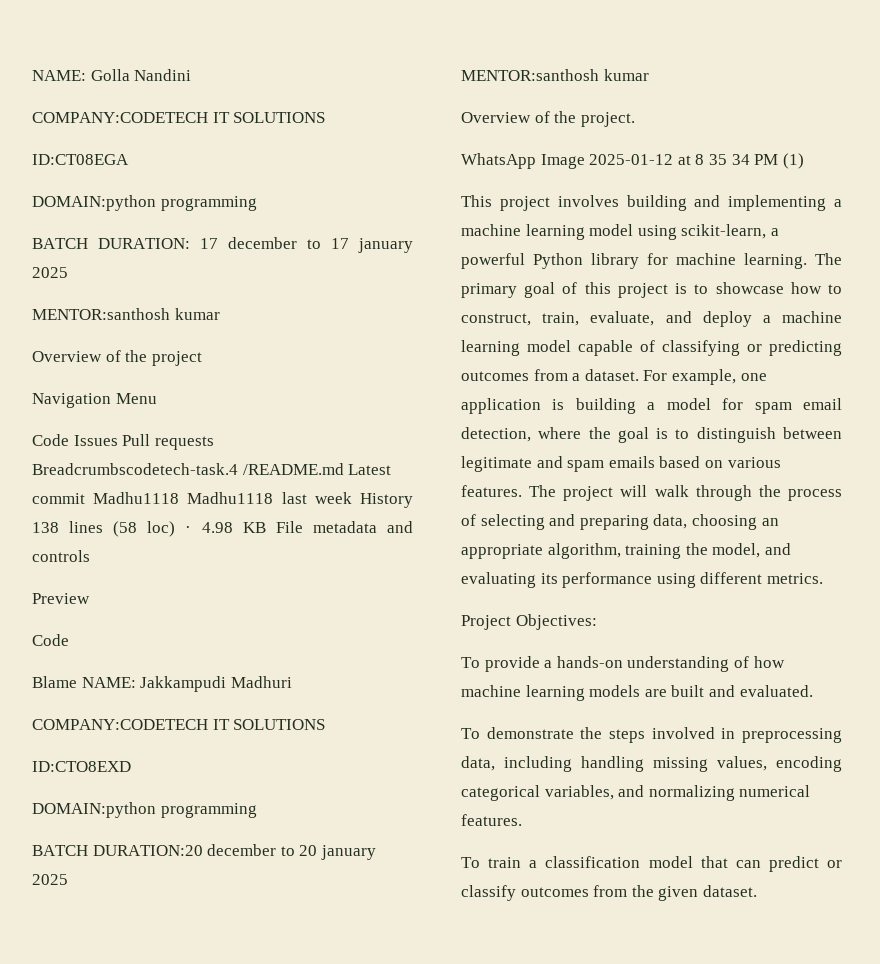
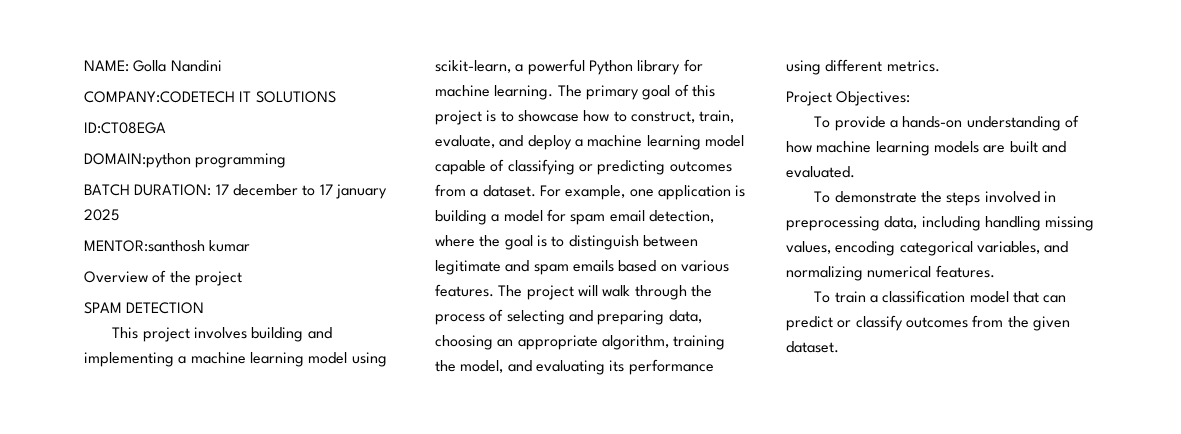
- Navigation Menu
- Code Issues Pull requests Breadcrumbscodetech-task.4 /README.md Latest commit Madhu1118 Madhu1118 last week History 138 lines (58 loc) · 4.98 KB File metadata and controls
- Preview
- Code
- Blame NAME: Jakkampudi Madhuri
- COMPANY:CODETECH IT SOLUTIONS
- ID:CTO8EXD
- DOMAIN:python programming
- BATCH DURATION:20 december to 20 january 2025
- MENTOR:santhosh kumar
- Overview of the project.
- WhatsApp Image 2025-01-12 at 8 35 34 PM (1)
+ SPAM DETECTION

